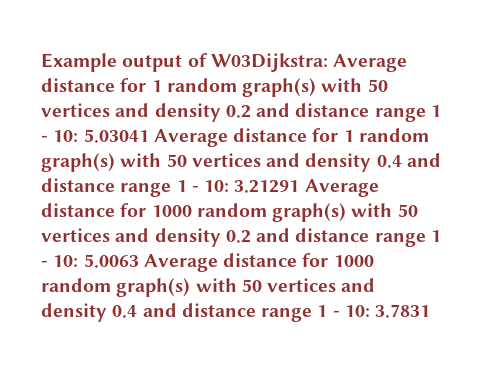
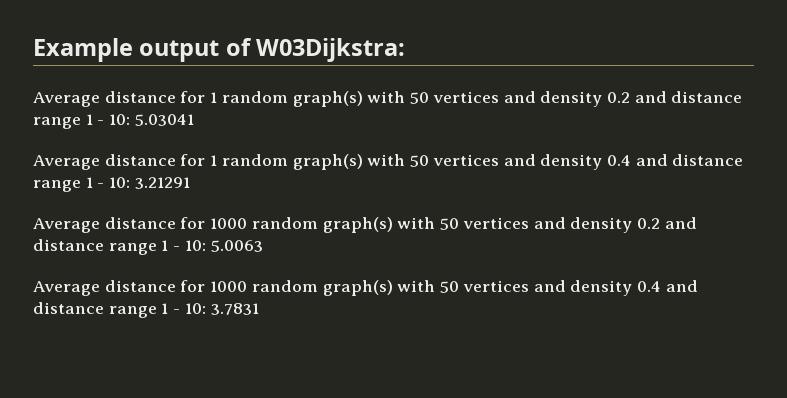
- Example output of W03Dijkstra: Average distance for 1 random graph(s) with 50 vertices and density 0.2 and distance range 1 - 10:
+ Example output of W03Dijkstra:
+ Average distance for 1 random graph(s) with 50 vertices and density 0.2 and distance range 1 - 10:
- 5.03041 Average distance for 1 random graph(s) with 50 vertices and density 0.4 and distance range 1 - 10:
+ 5.03041
+ Average distance for 1 random graph(s) with 50 vertices and density 0.4 and distance range 1 - 10:
- 3.21291 Average distance for 1000 random graph(s) with 50 vertices and density 0.2 and distance range 1 - 10:
+ 3.21291
+ Average distance for 1000 random graph(s) with 50 vertices and density 0.2 and distance range 1 - 10:
- 5.0063 Average distance for 1000 random graph(s) with 50 vertices and density 0.4 and distance range 1 - 10:
+ 5.0063
+ Average distance for 1000 random graph(s) with 50 vertices and density 0.4 and distance range 1 - 10:

